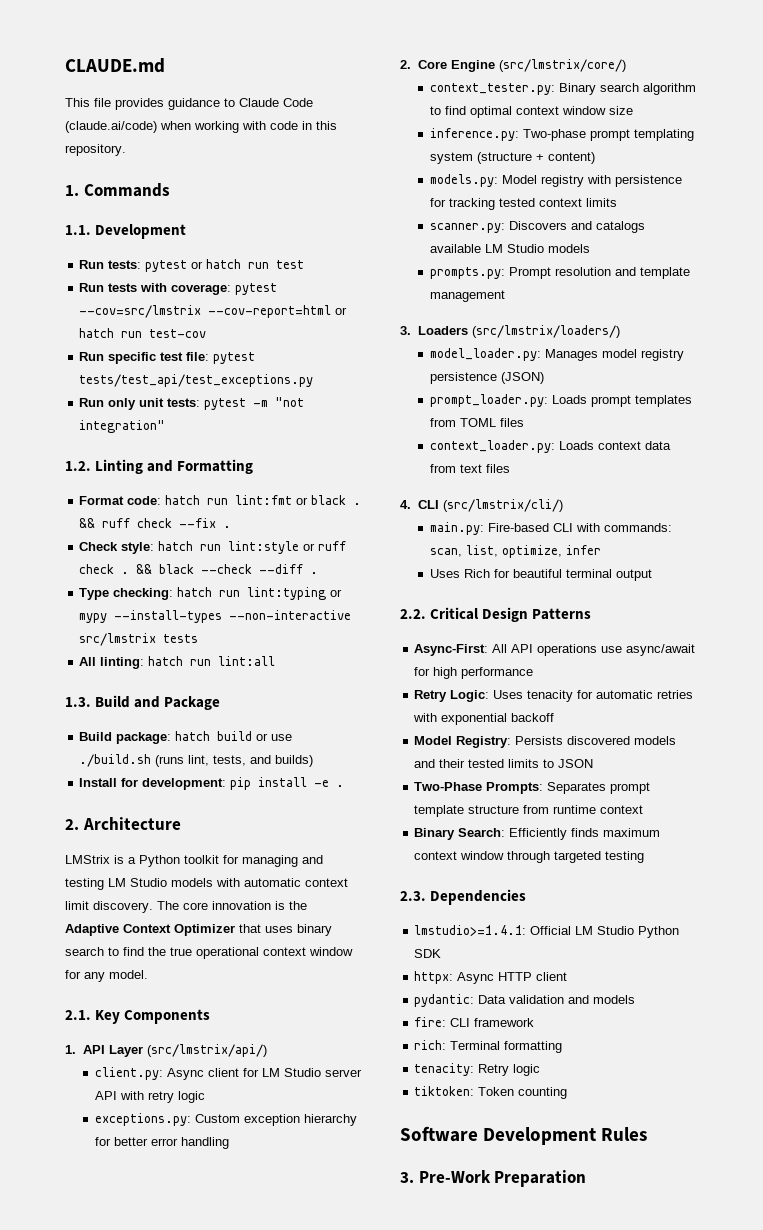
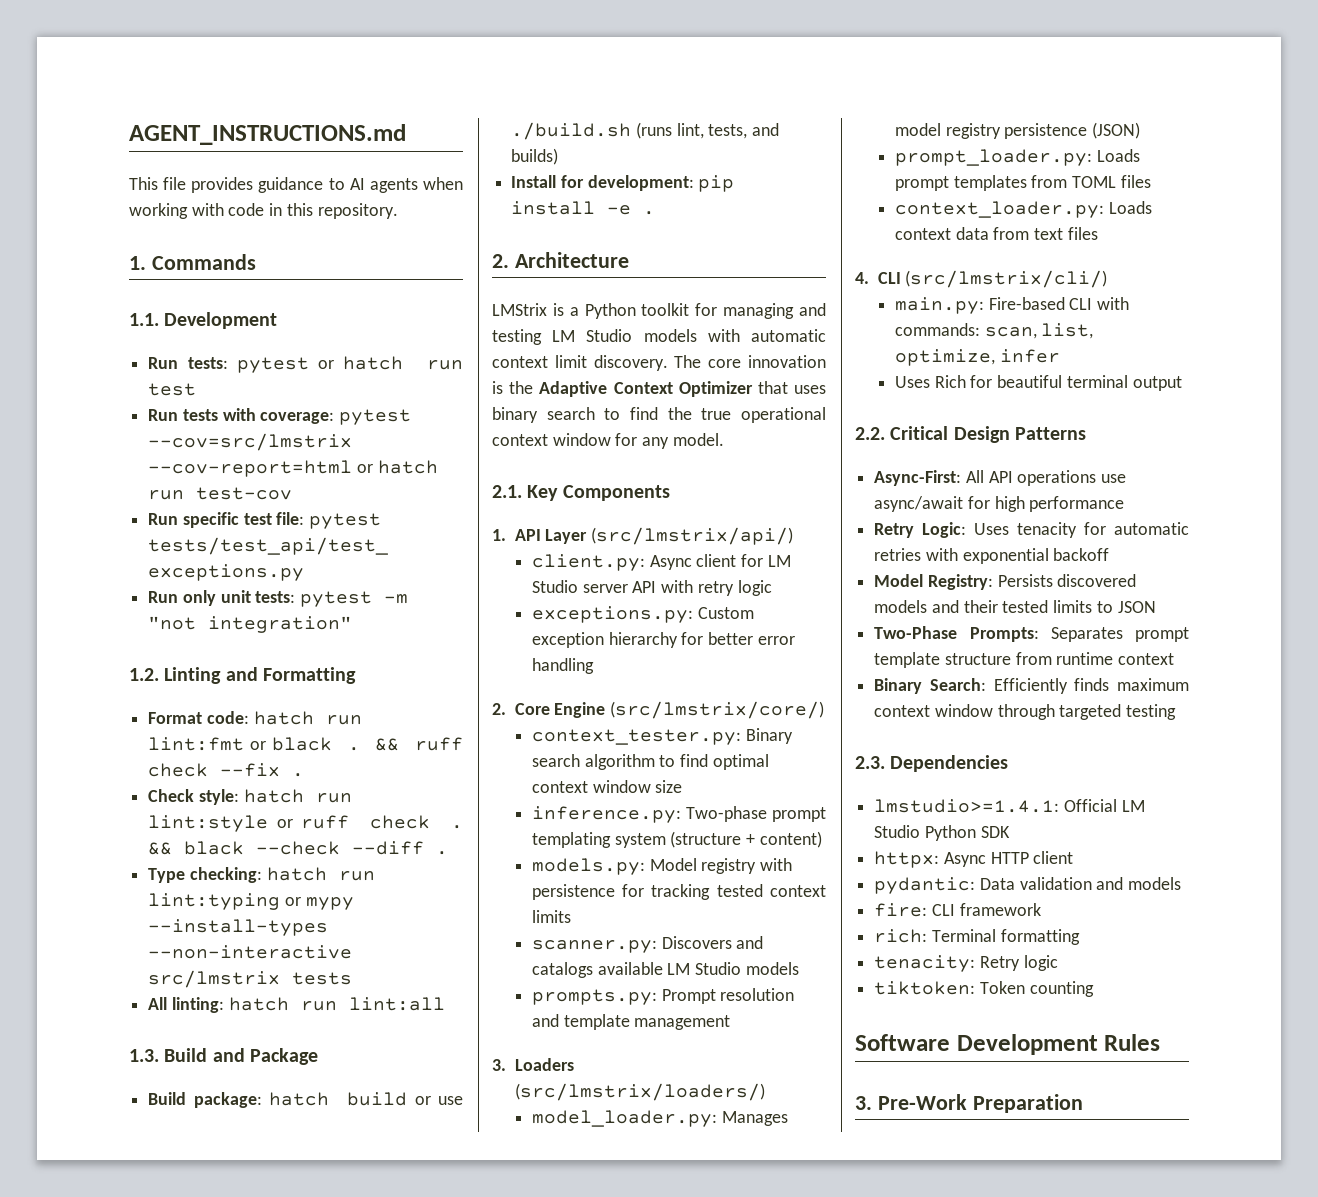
- CLAUDE.md
+ AGENT_INSTRUCTIONS.md
- This file provides guidance to Claude Code (claude.ai/code) when working with code in this repository.
+ This file provides guidance to AI agents when working with code in this repository.

